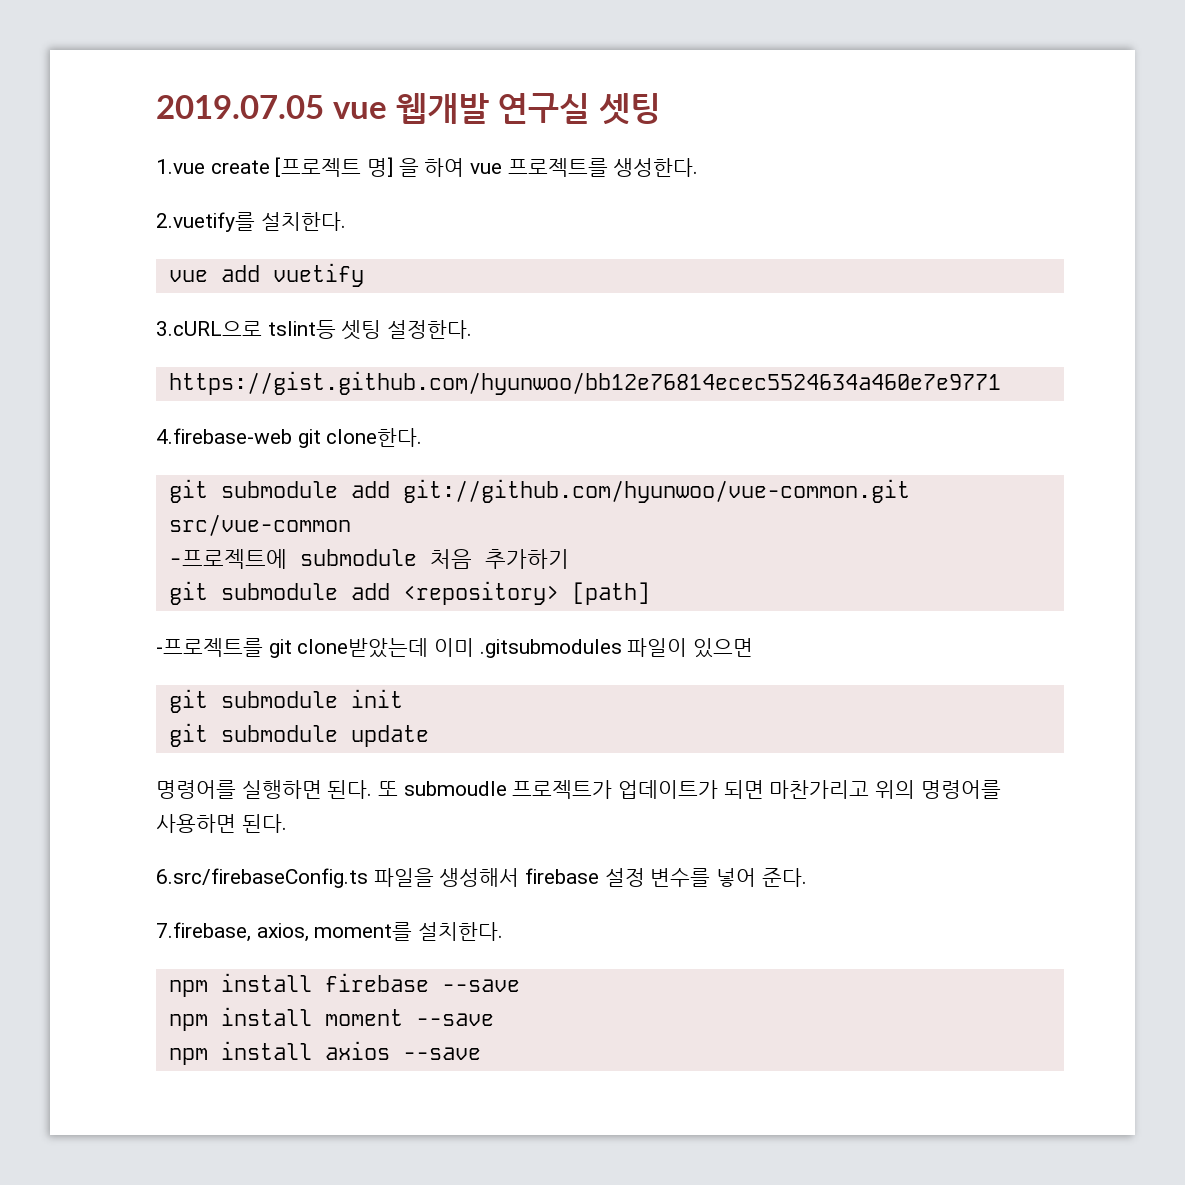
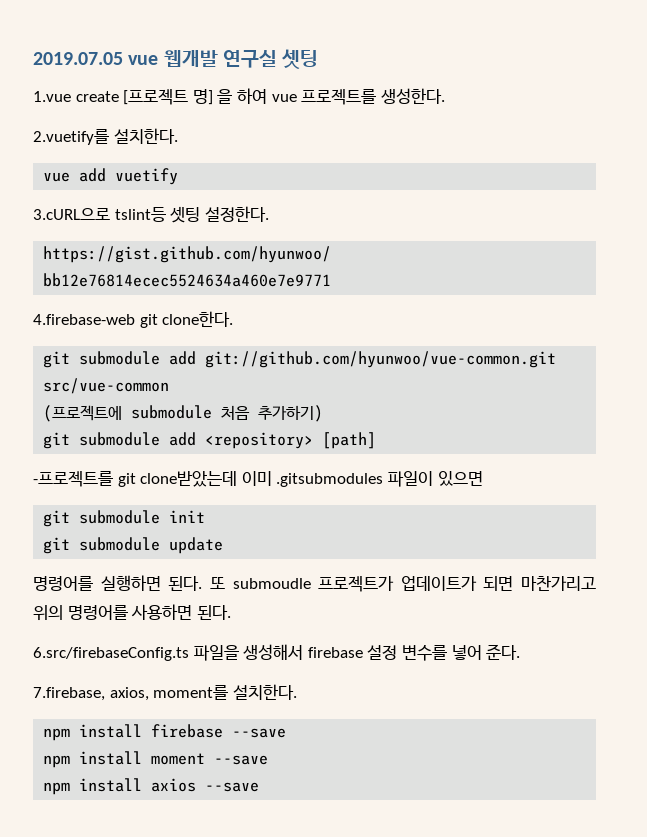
- -프로젝트에 submodule 처음 추가하기
+ (프로젝트에 submodule 처음 추가하기)

